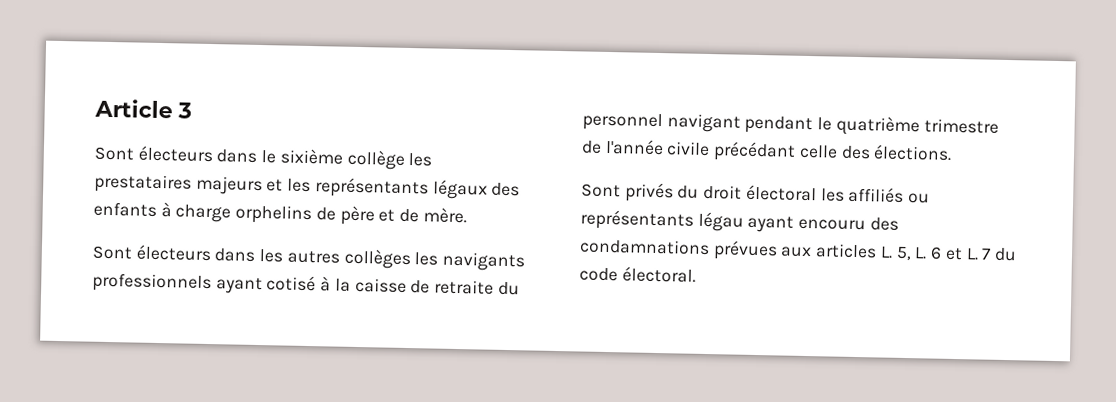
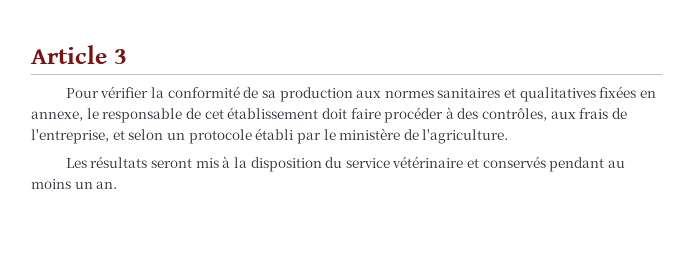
- Sont électeurs dans le sixième collège les prestataires majeurs et les représentants légaux des enfants à charge orphelins de père et de mère.
- Sont électeurs dans les autres collèges les navigants professionnels ayant cotisé à la caisse de retraite du personnel navigant pendant le quatrième trimestre de l'année civile précédant celle des élections.
- Sont privés du droit électoral les affiliés ou représentants légau ayant encouru des condamnations prévues aux articles L. 5, L. 6 et L. 7 du code électoral.
+ Pour vérifier la conformité de sa production aux normes sanitaires et qualitatives fixées en annexe, le responsable de cet établissement doit faire procéder à des contrôles, aux frais de l'entreprise, et selon un protocole établi par le ministère de l'agriculture.
+ Les résultats seront mis à la disposition du service vétérinaire et conservés pendant au moins un an.

